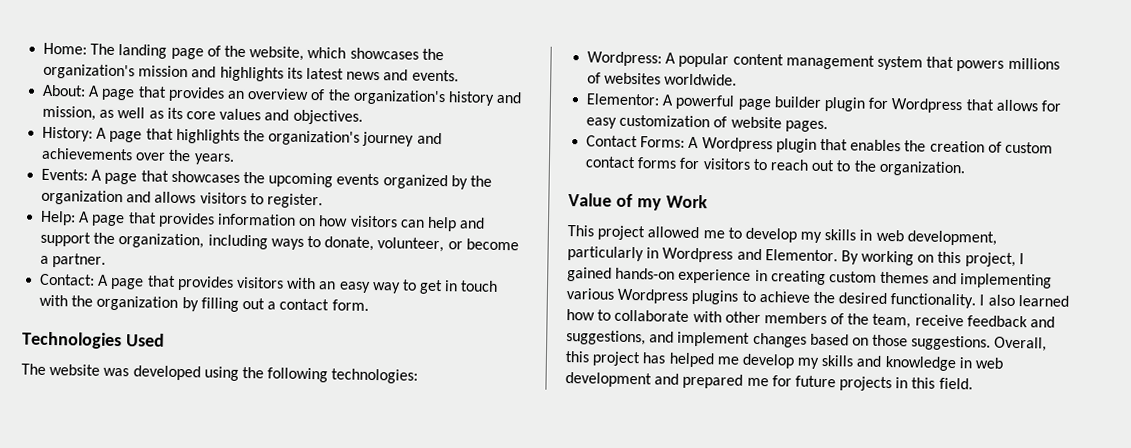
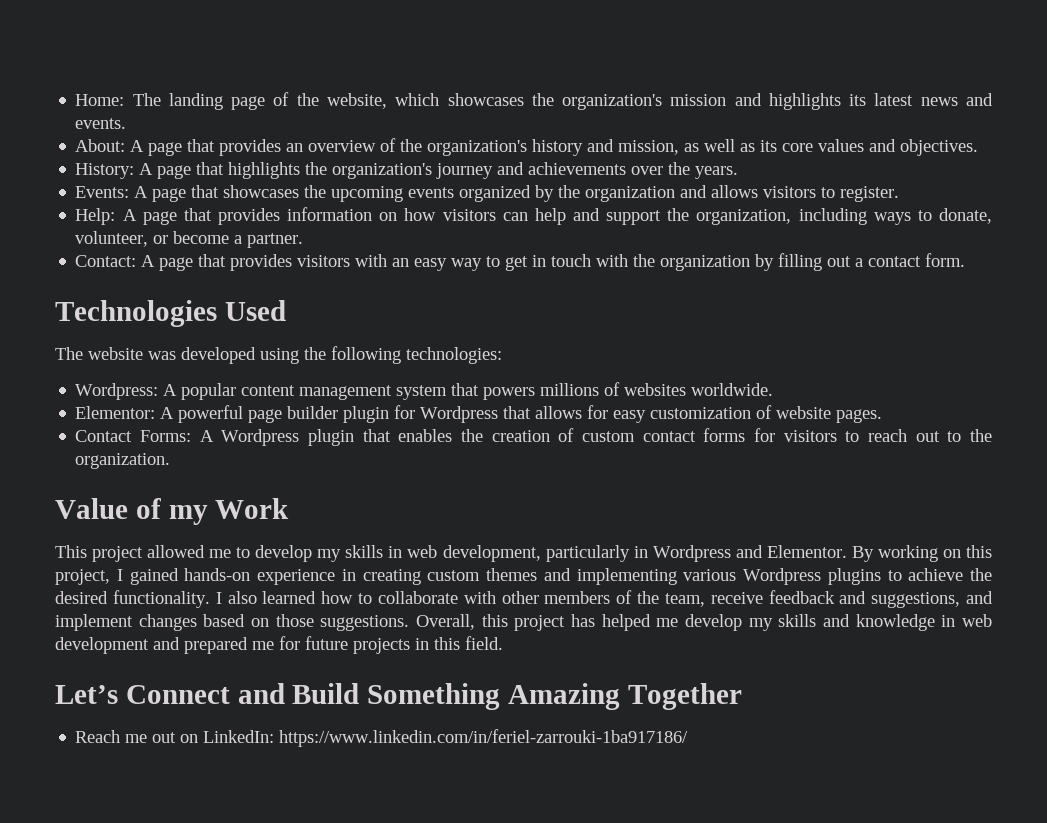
+ Let’s Connect and Build Something Amazing Together
+ Reach me out on LinkedIn: https://www.linkedin.com/in/feriel-zarrouki-1ba917186/

